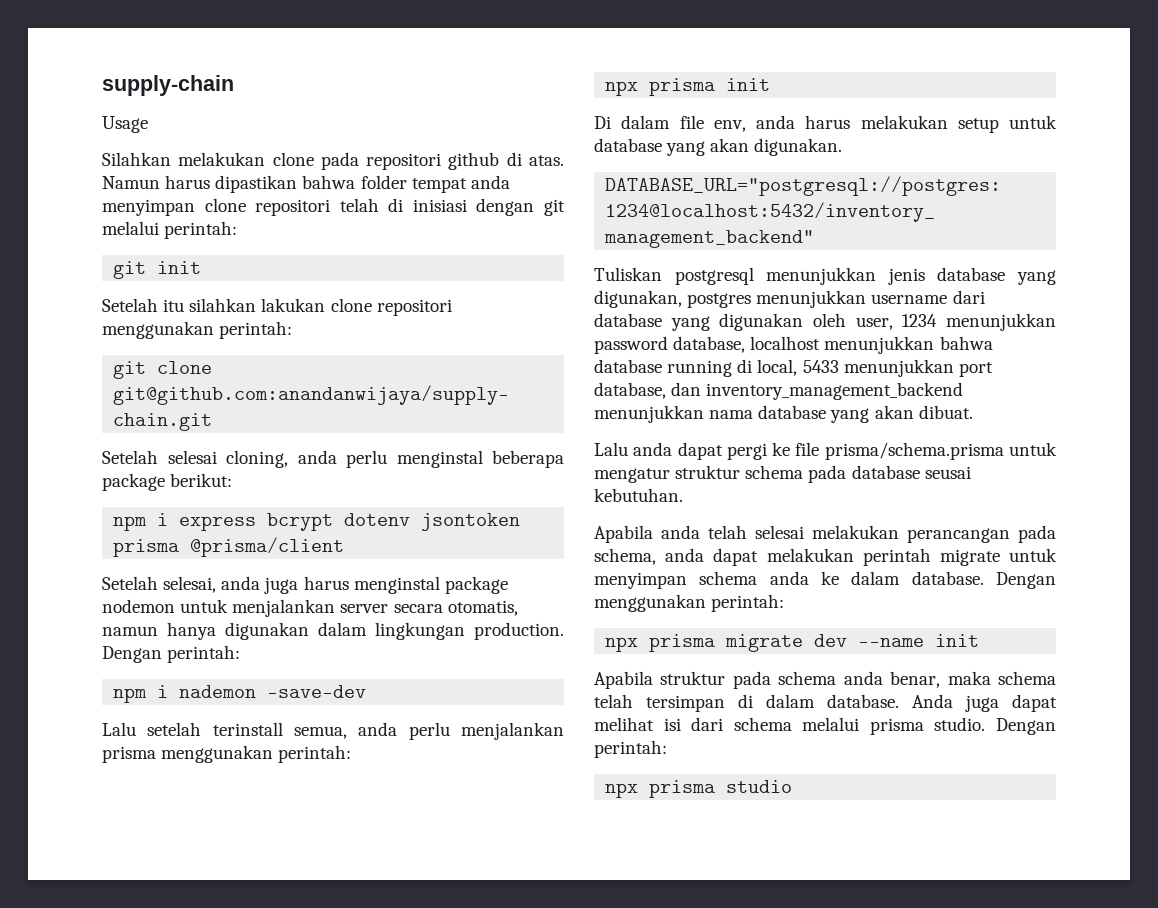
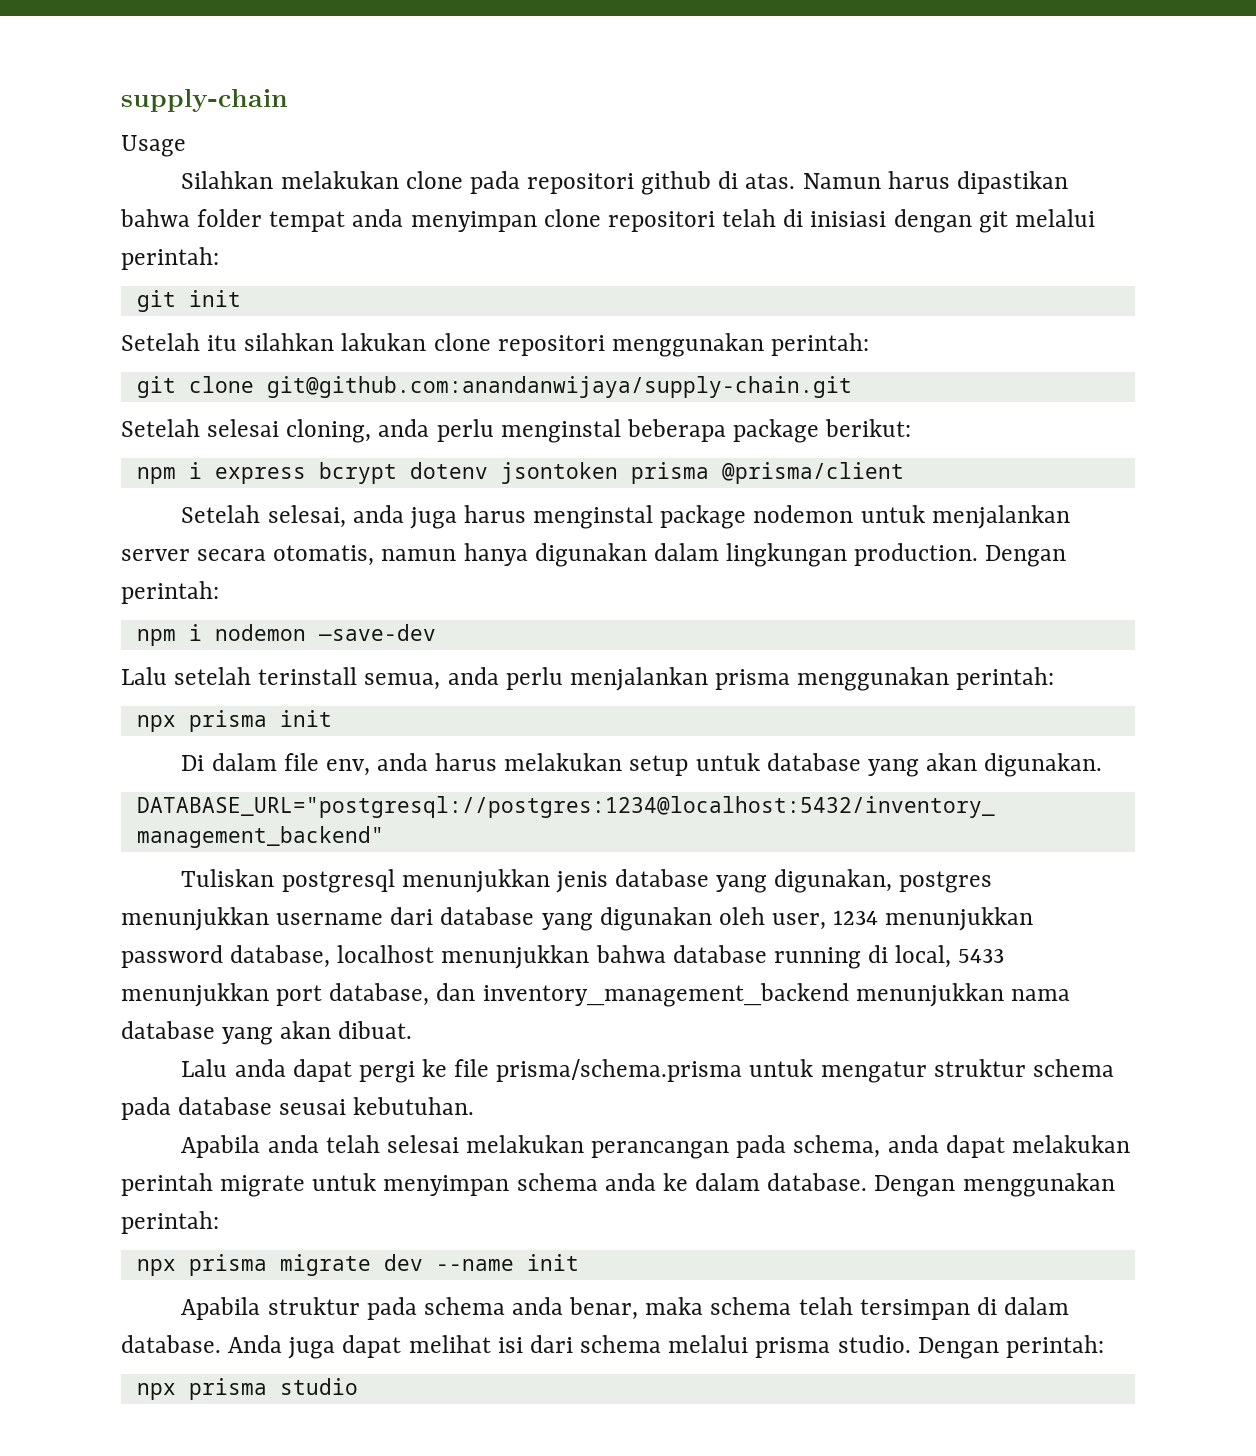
- npm i nademon —save-dev
+ npm i nodemon —save-dev

